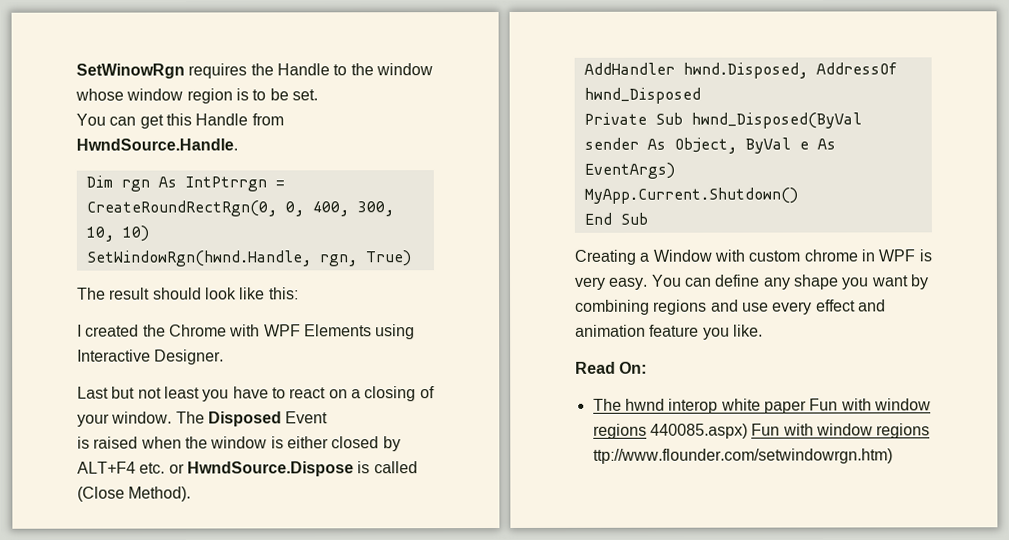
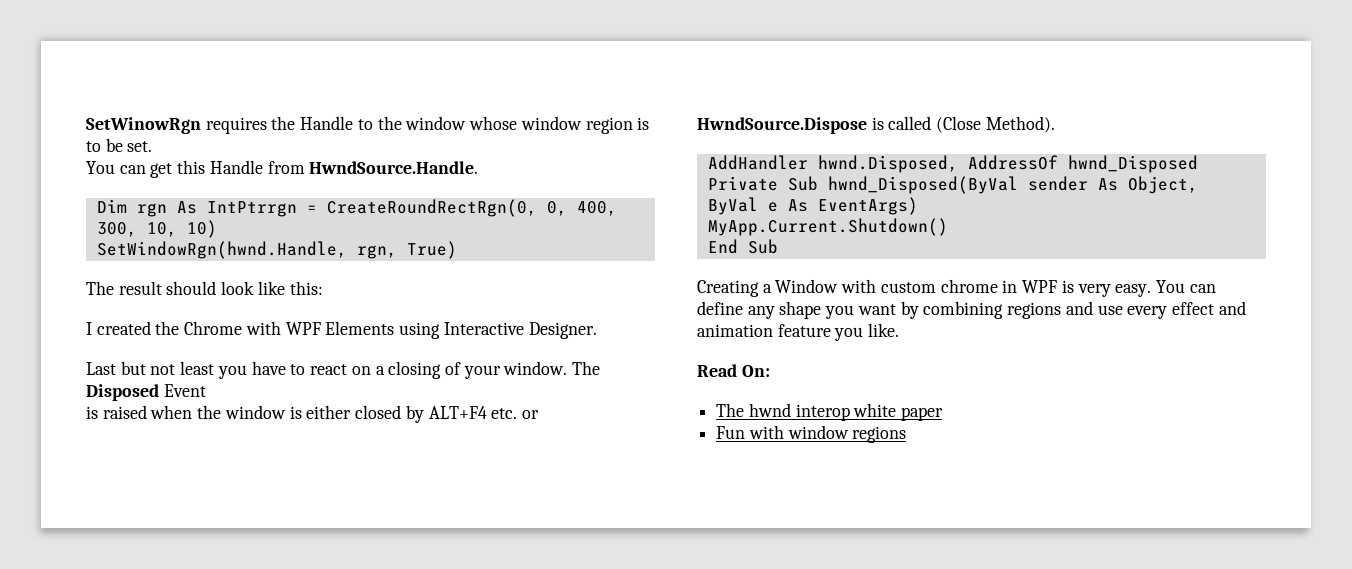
- The hwnd interop white paper Fun with window regions 440085.aspx) Fun with window regions ttp://www.flounder.com/setwindowrgn.htm)
+ The hwnd interop white paper
+ Fun with window regions

